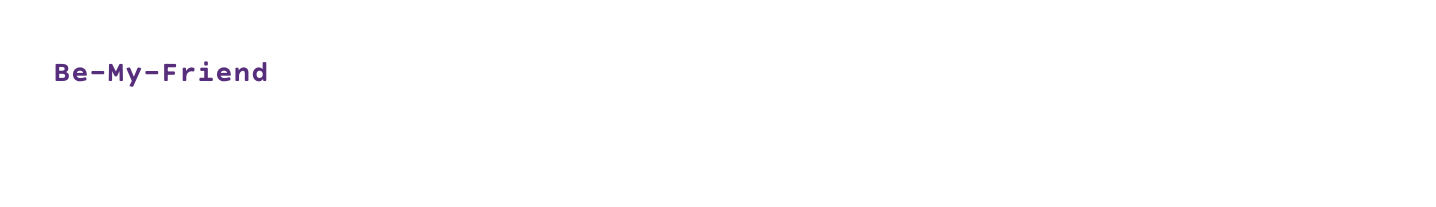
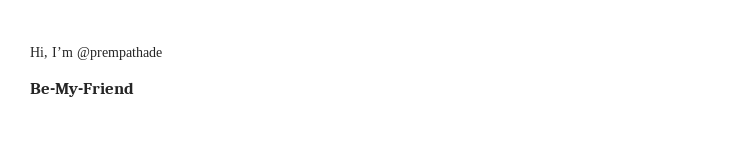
+ Hi, I’m @prempathade

